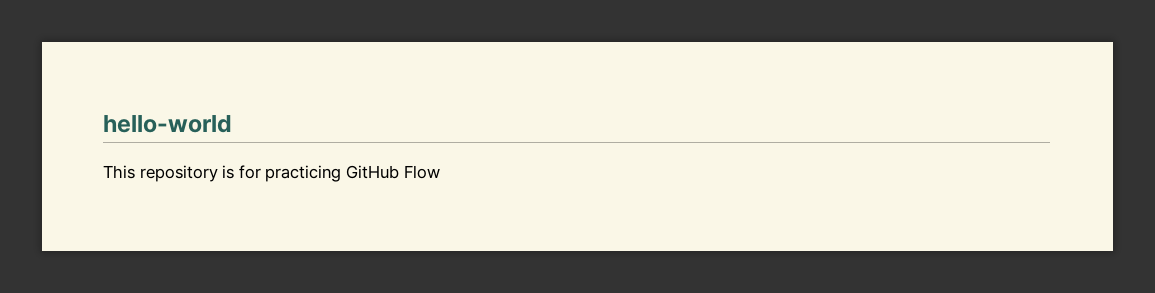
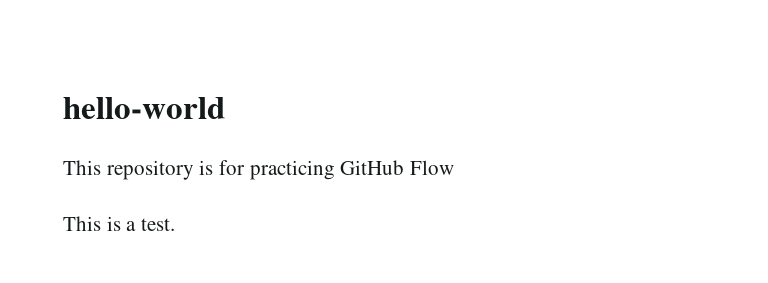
+ This is a test.

